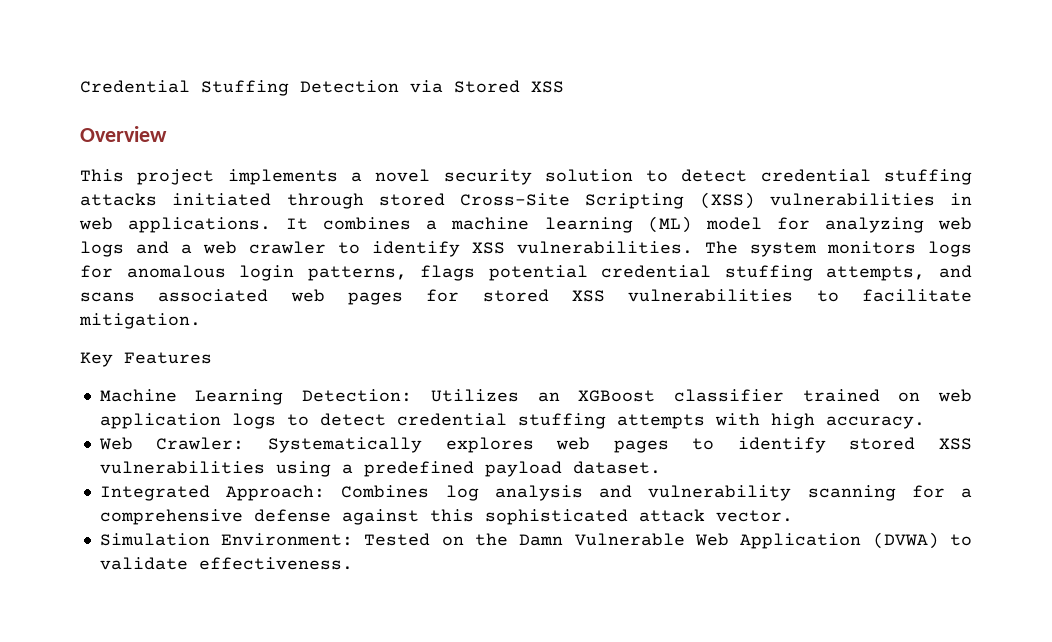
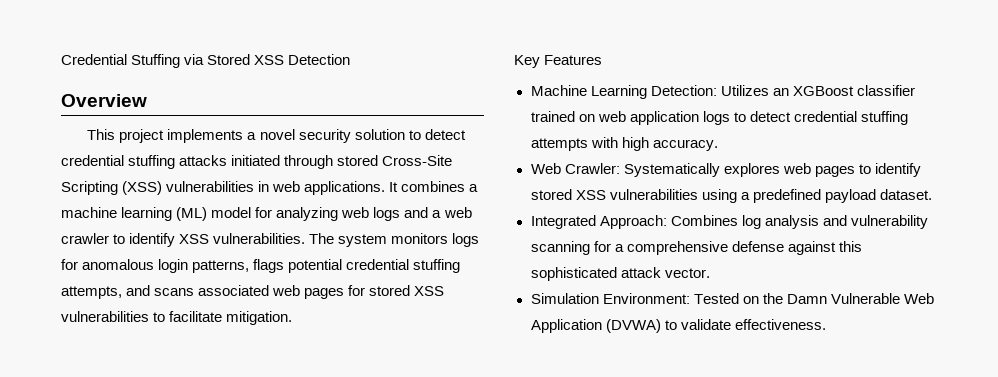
- Credential Stuffing Detection via Stored XSS
+ Credential Stuffing via Stored XSS Detection

